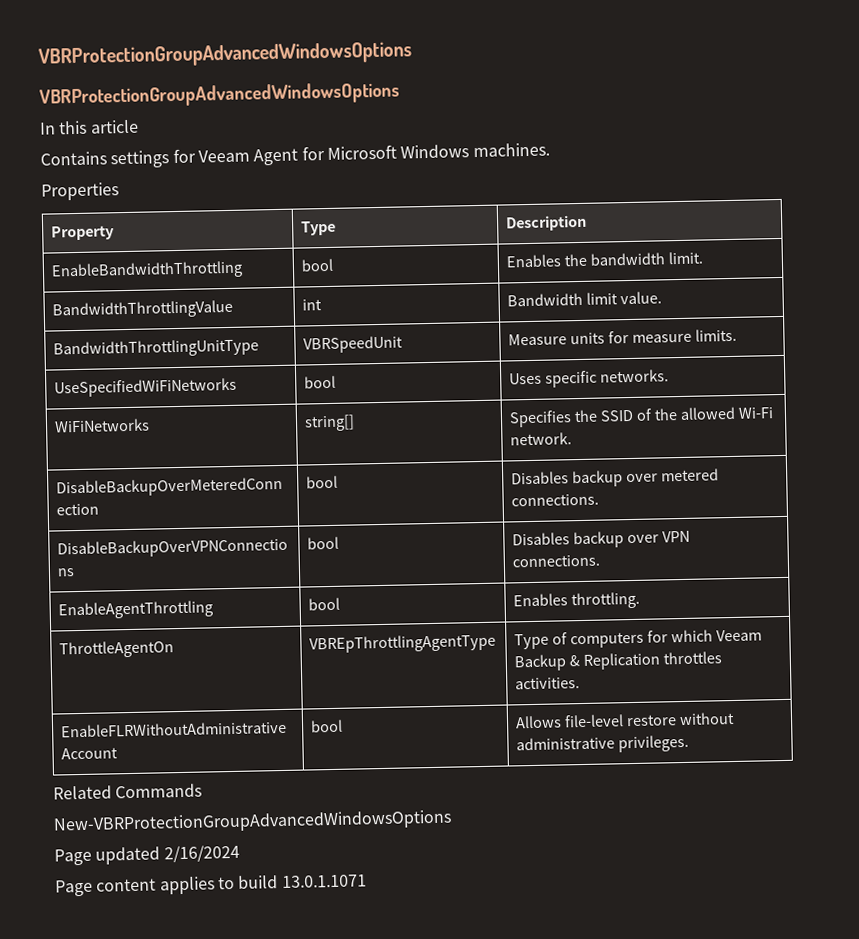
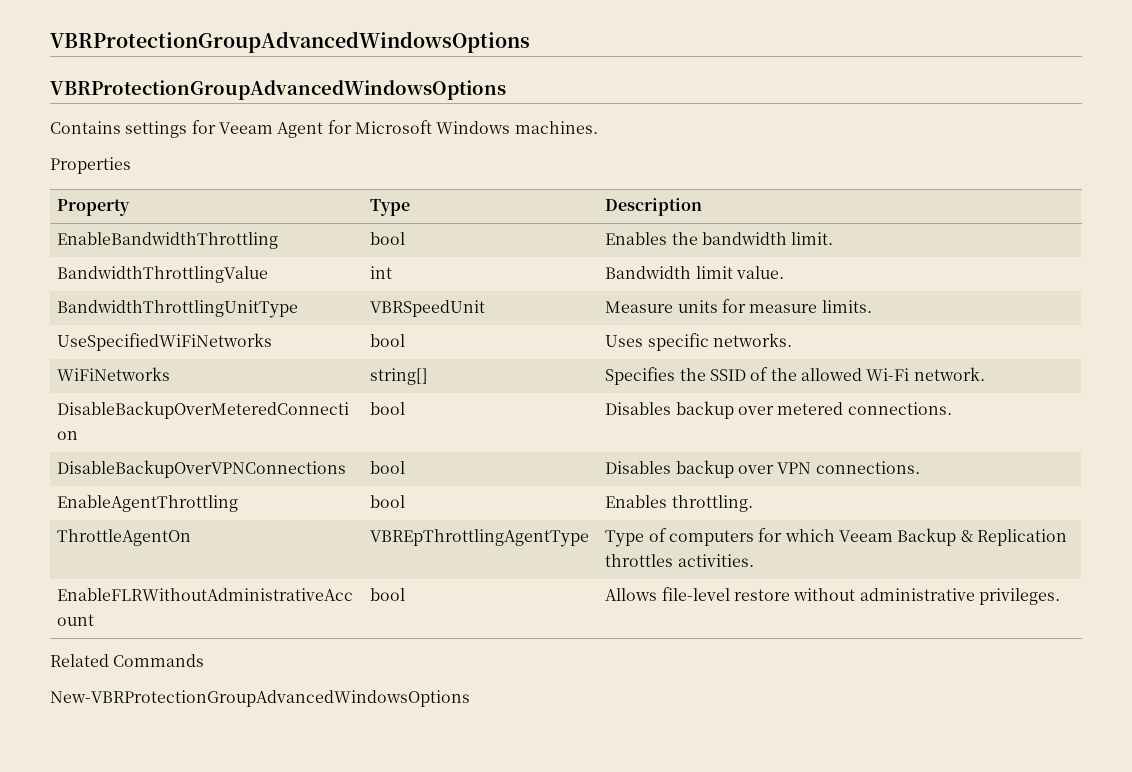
- In this article
- Page updated 2/16/2024
- Page content applies to build 13.0.1.1071

